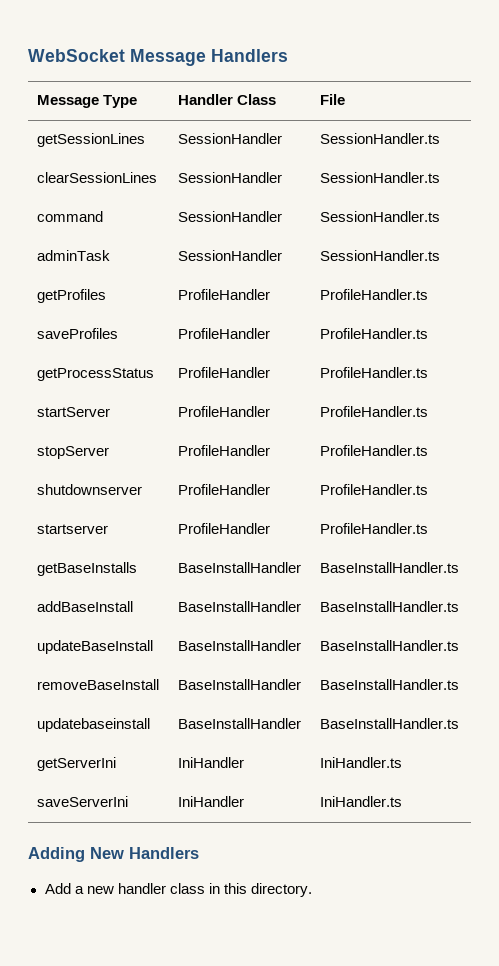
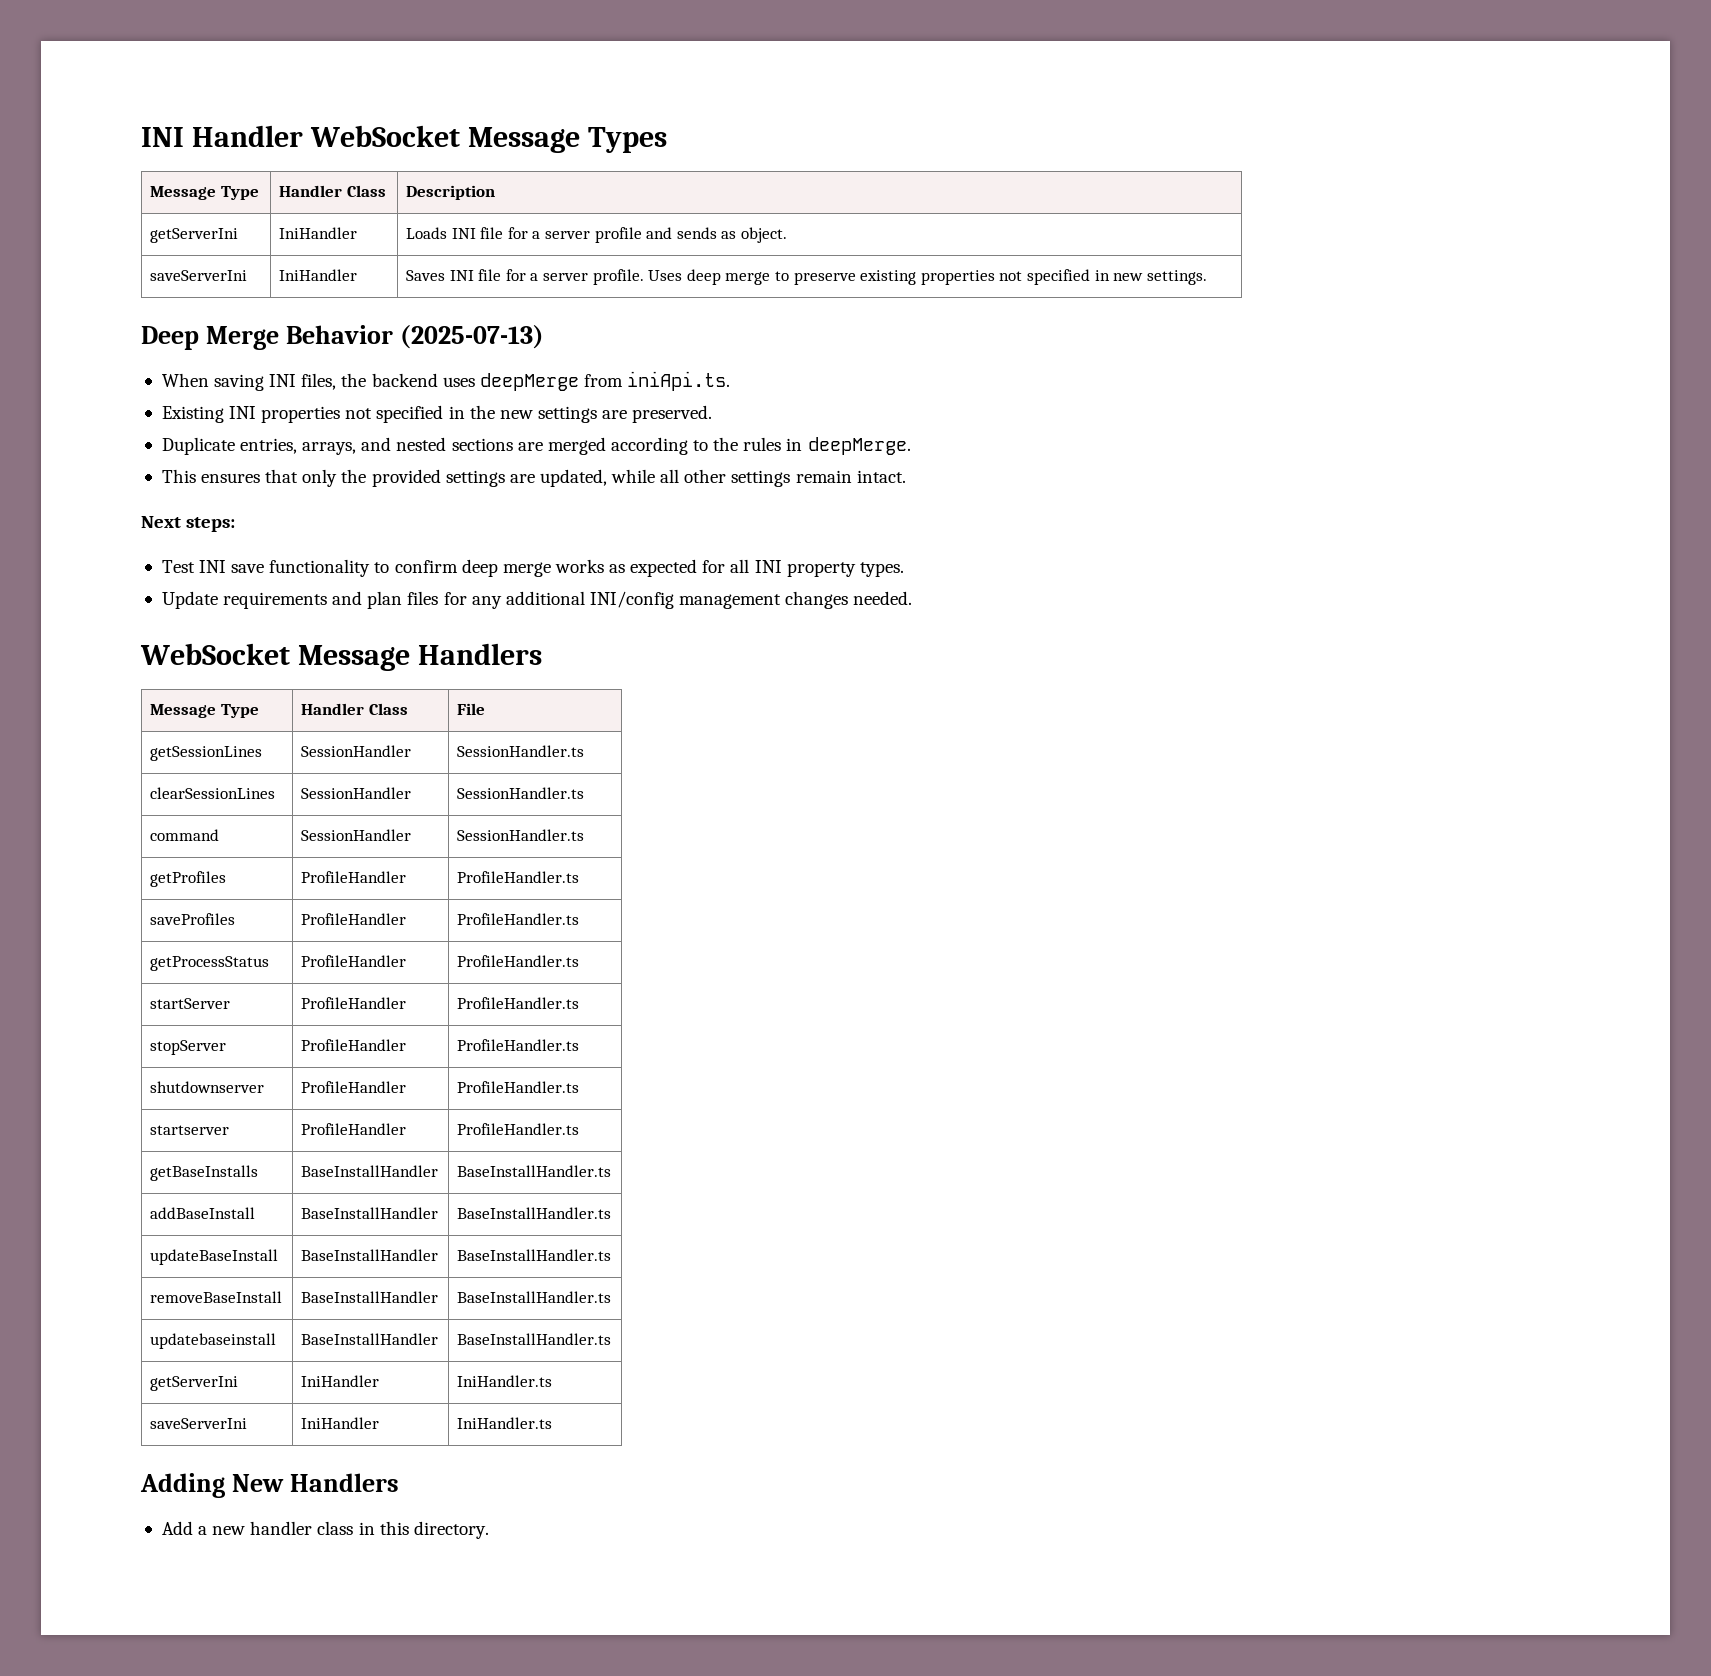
+ INI Handler WebSocket Message Types
+ Message Type | Handler Class | Description
+ getServerIni | IniHandler | Loads INI file for a server profile and sends as object.
+ saveServerIni | IniHandler | Saves INI file for a server profile. Uses deep merge to preserve existing properties not specified in new settings.
+ Deep Merge Behavior (2025-07-13)
+ When saving INI files, the backend uses deepMerge from iniApi.ts.
+ Existing INI properties not specified in the new settings are preserved.
+ Duplicate entries, arrays, and nested sections are merged according to the rules in deepMerge.
+ This ensures that only the provided settings are updated, while all other settings remain intact.
+ Next steps:
+ Test INI save functionality to confirm deep merge works as expected for all INI property types.
+ Update requirements and plan files for any additional INI/config management changes needed.
- adminTask | SessionHandler | SessionHandler.ts

